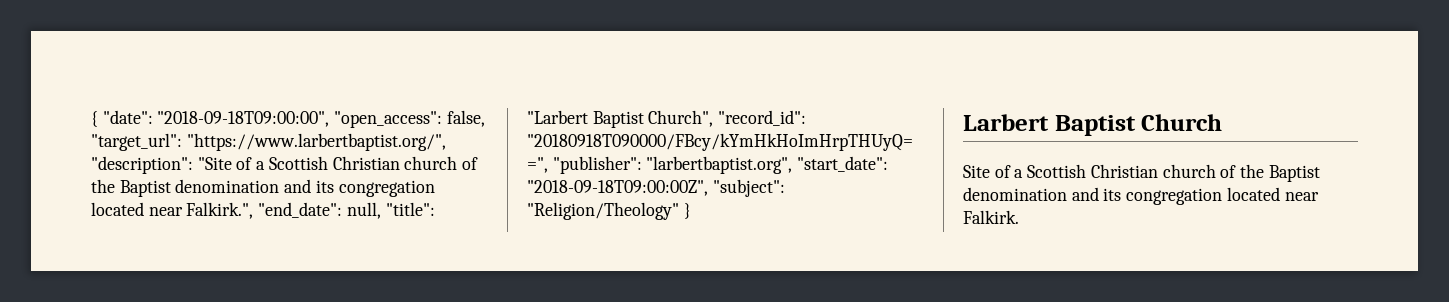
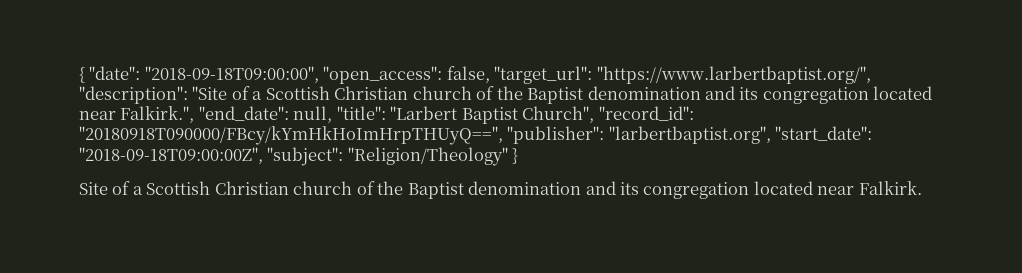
- Larbert Baptist Church

